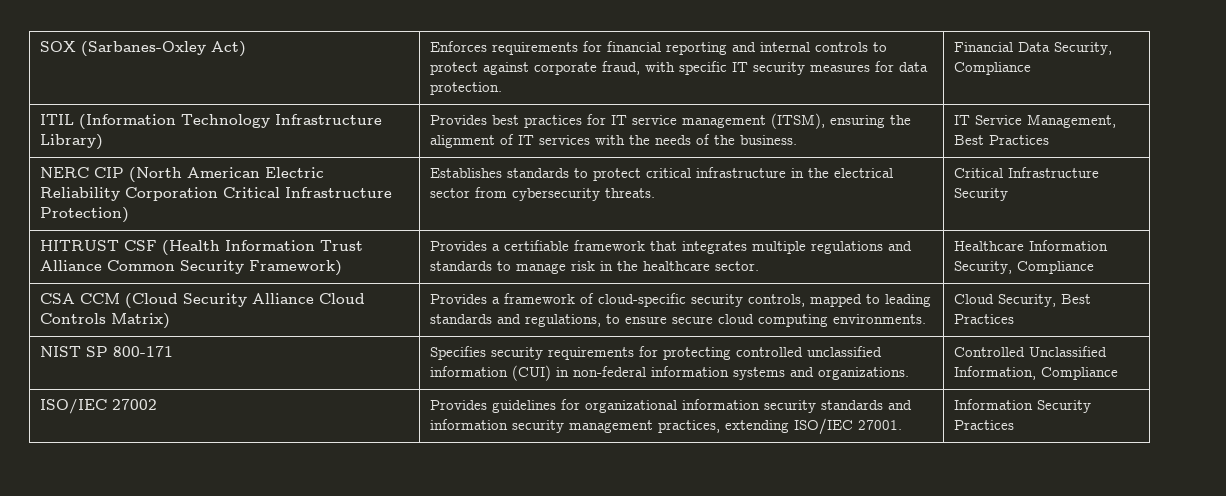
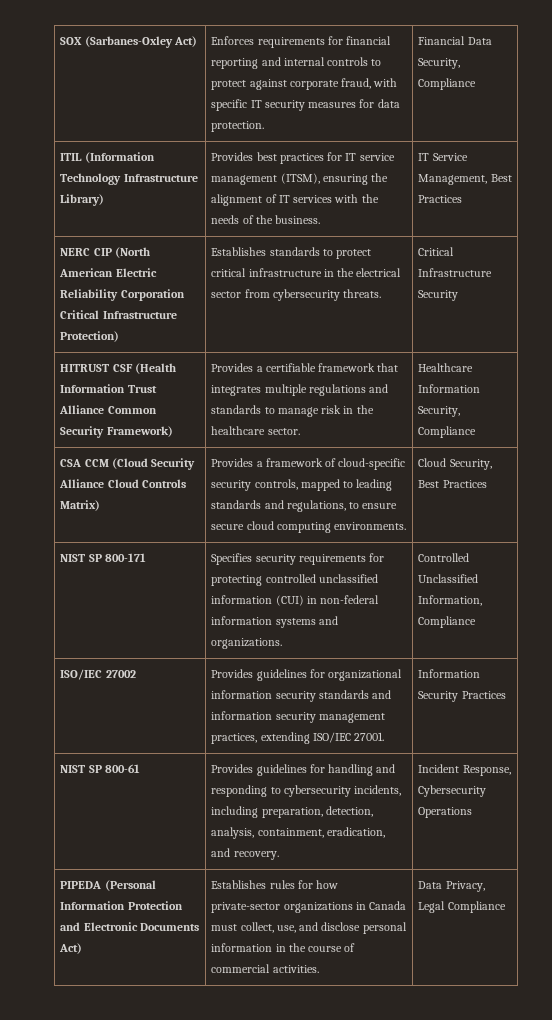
+ NIST SP 800-61 | Provides guidelines for handling and responding to cybersecurity incidents, including preparation, detection, analysis, containment, eradication, and recovery. | Incident Response, Cybersecurity Operations
+ PIPEDA (Personal Information Protection and Electronic Documents Act) | Establishes rules for how private-sector organizations in Canada must collect, use, and disclose personal information in the course of commercial activities. | Data Privacy, Legal Compliance

